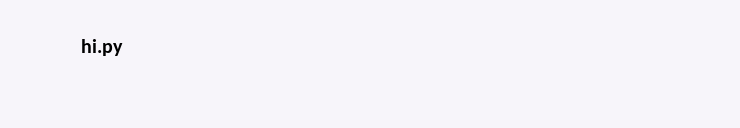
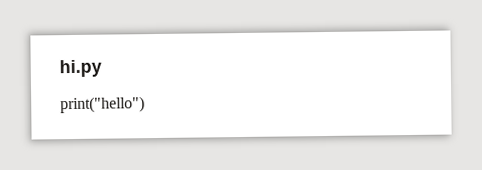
+ print("hello")

